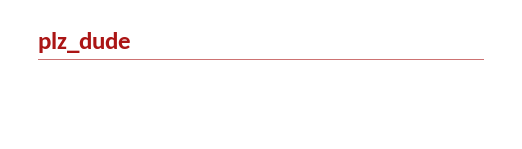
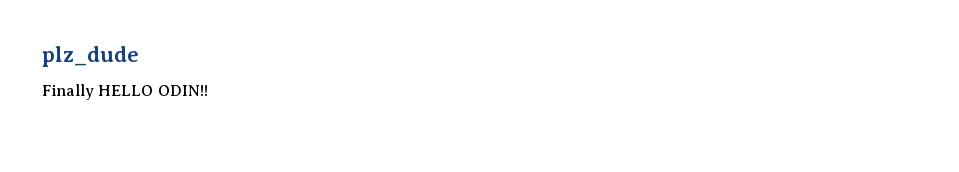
+ Finally HELLO ODIN!!

